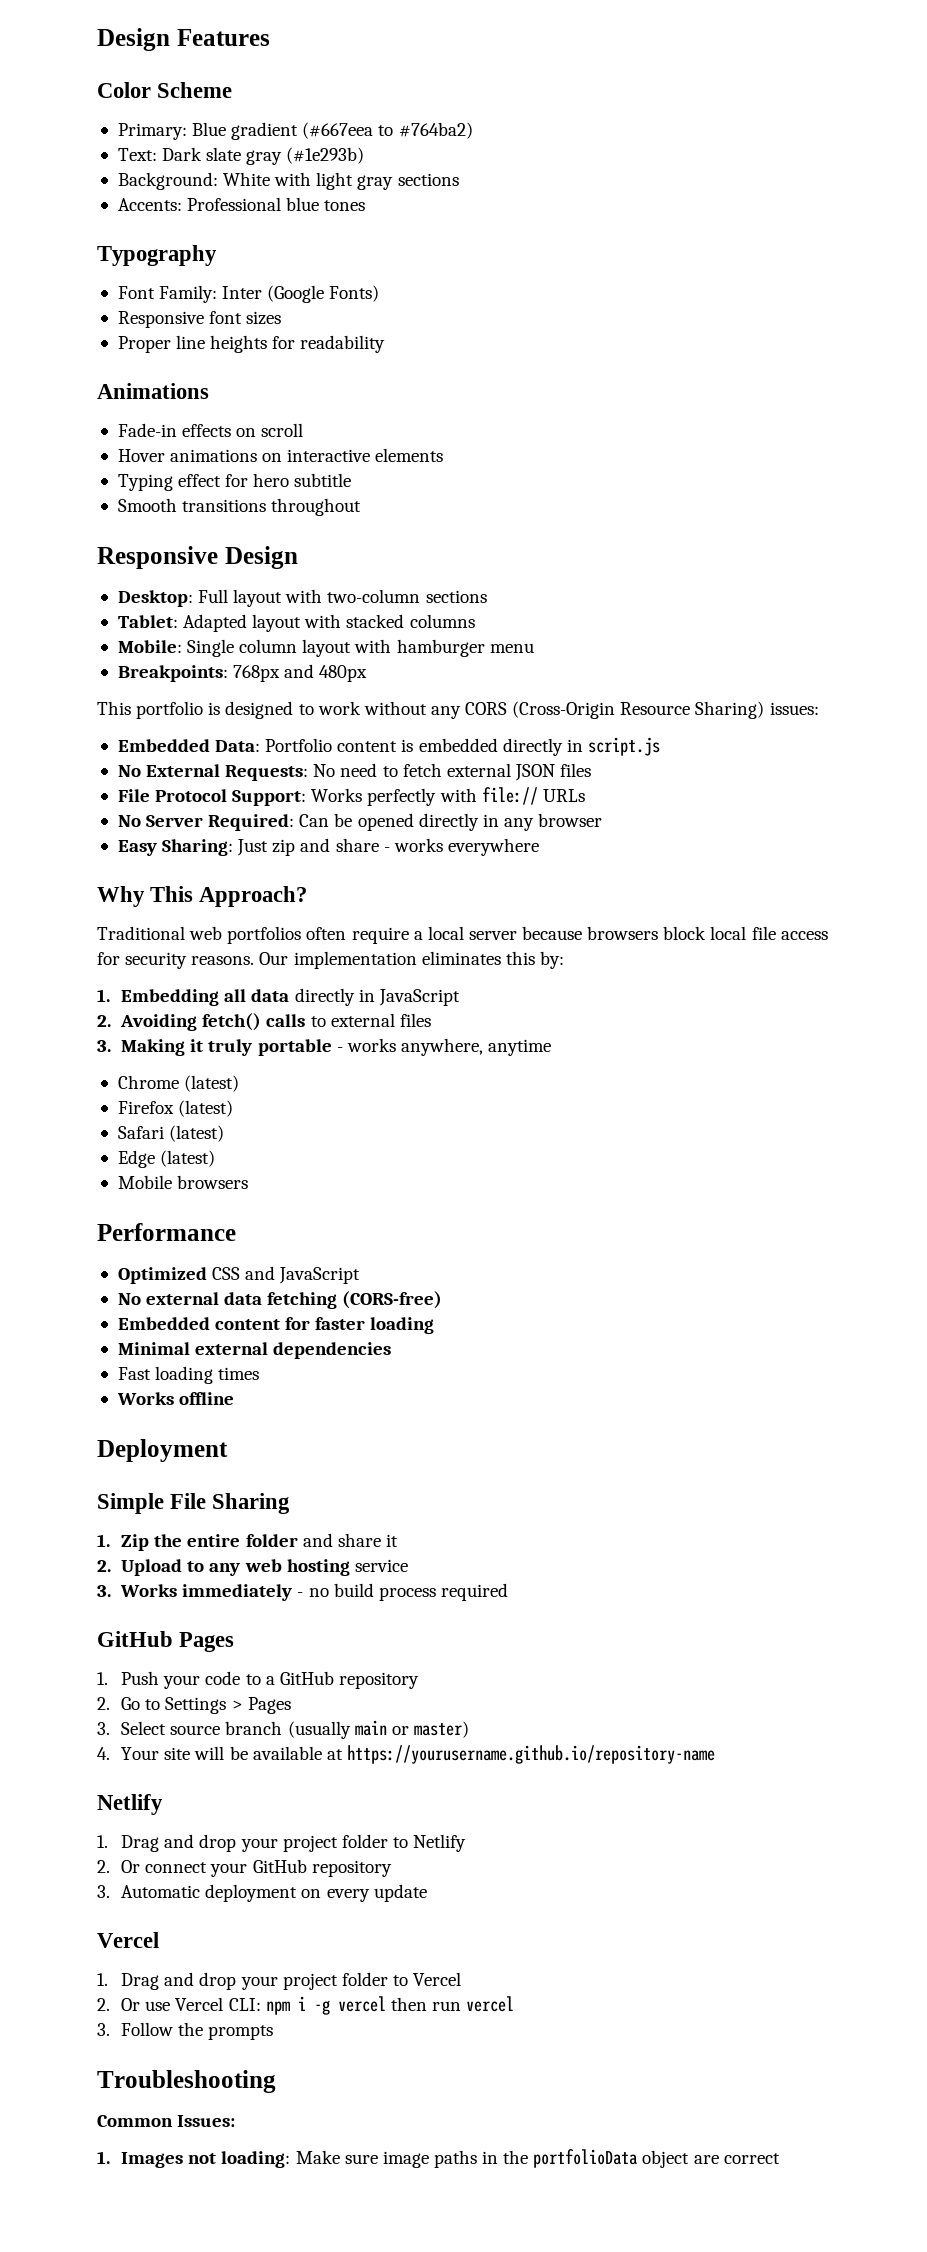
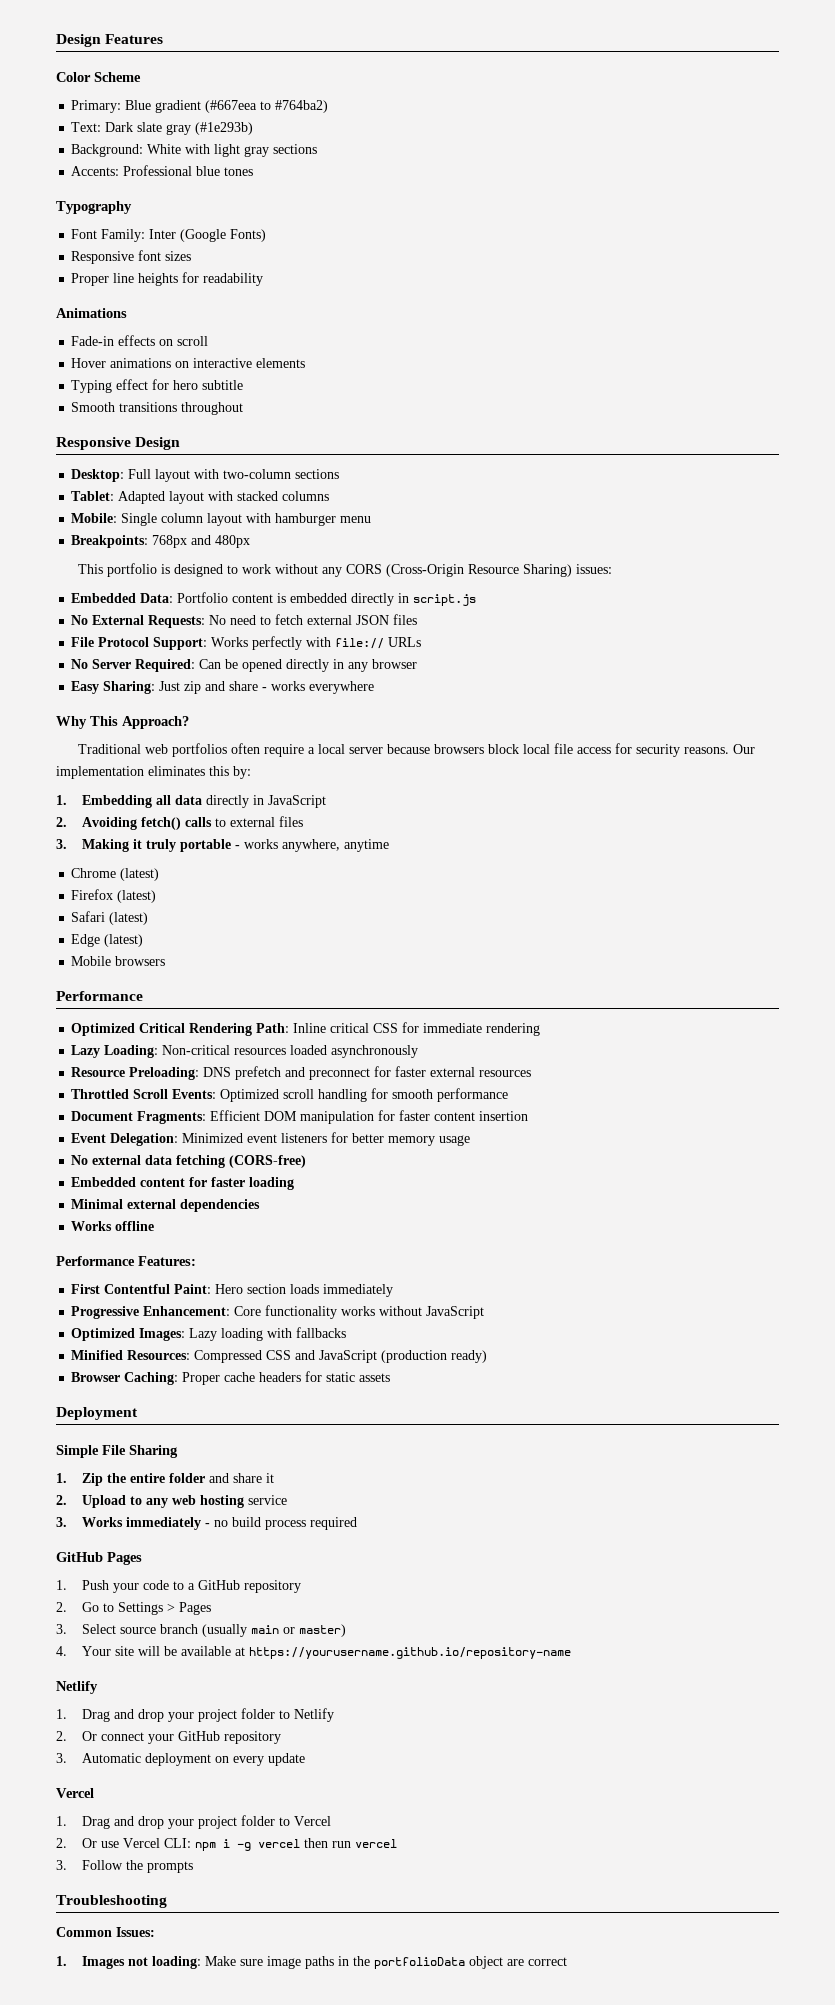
- Optimized CSS and JavaScript
+ Optimized Critical Rendering Path: Inline critical CSS for immediate rendering
+ Lazy Loading: Non-critical resources loaded asynchronously
+ Resource Preloading: DNS prefetch and preconnect for faster external resources
+ Throttled Scroll Events: Optimized scroll handling for smooth performance
+ Document Fragments: Efficient DOM manipulation for faster content insertion
+ Event Delegation: Minimized event listeners for better memory usage
- Fast loading times
+ Performance Features:
+ First Contentful Paint: Hero section loads immediately
+ Progressive Enhancement: Core functionality works without JavaScript
+ Optimized Images: Lazy loading with fallbacks
+ Minified Resources: Compressed CSS and JavaScript (production ready)
+ Browser Caching: Proper cache headers for static assets

